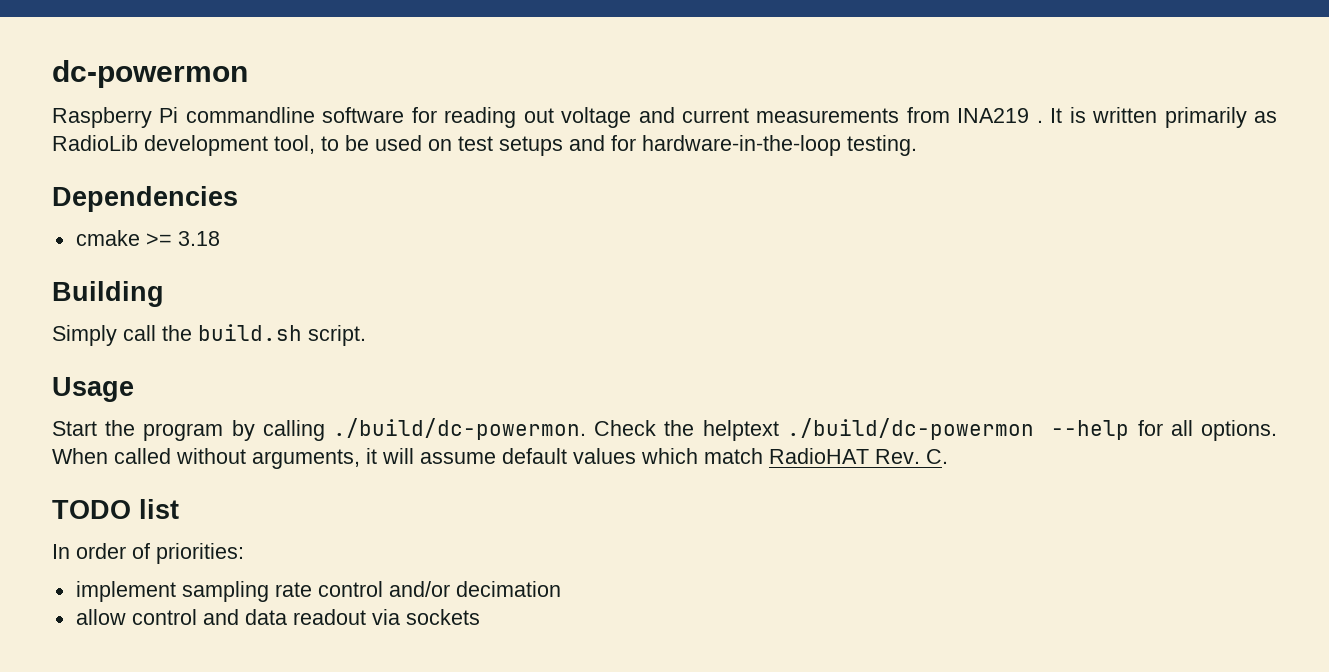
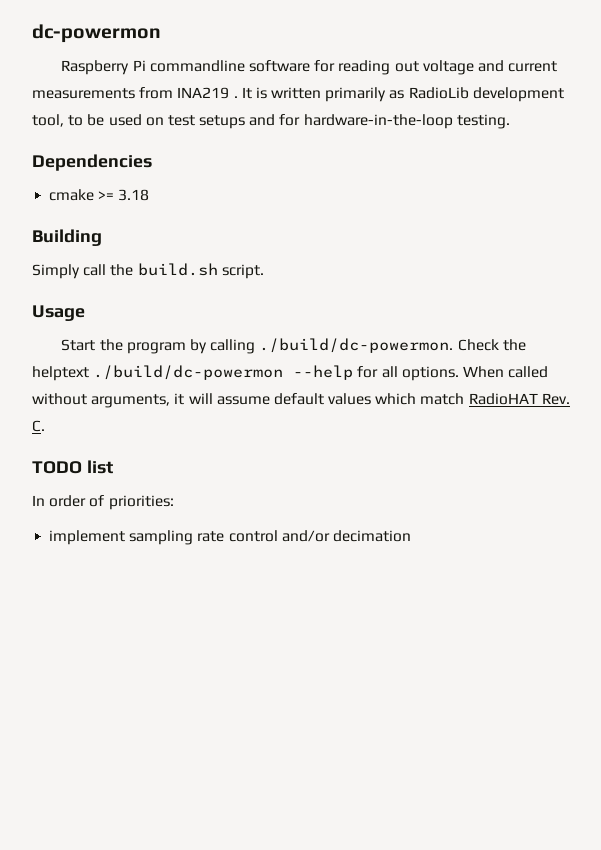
- allow control and data readout via sockets

